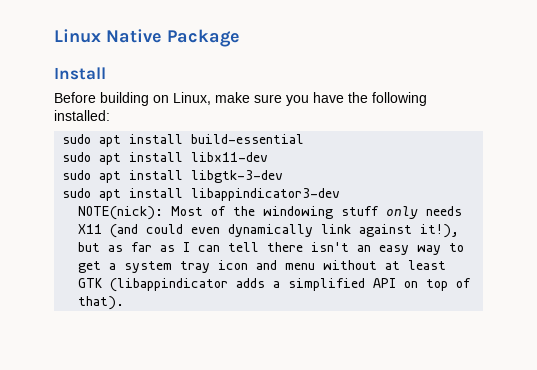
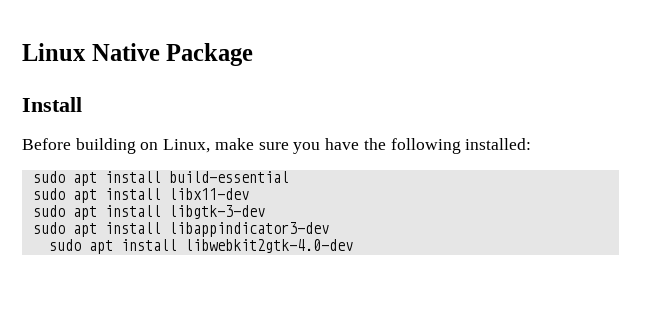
- NOTE(nick): Most of the windowing stuff only needs X11 (and could even dynamically link against it!), but as far as I can tell there isn't an easy way to get a system tray icon and menu without at least GTK (libappindicator adds a simplified API on top of that).
+ sudo apt install libwebkit2gtk-4.0-dev

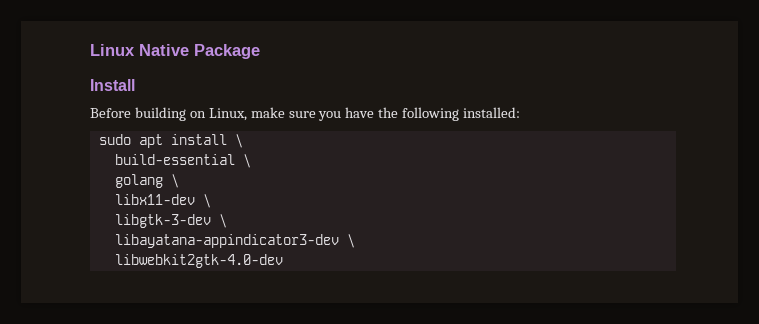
- sudo apt install build-essential
- sudo apt install libx11-dev
- sudo apt install libgtk-3-dev
- sudo apt install libappindicator3-dev
- sudo apt install libwebkit2gtk-4.0-dev
+ sudo apt install \
+ build-essential \
+ golang \
+ libx11-dev \
+ libgtk-3-dev \
+ libayatana-appindicator3-dev \
+ libwebkit2gtk-4.0-dev

